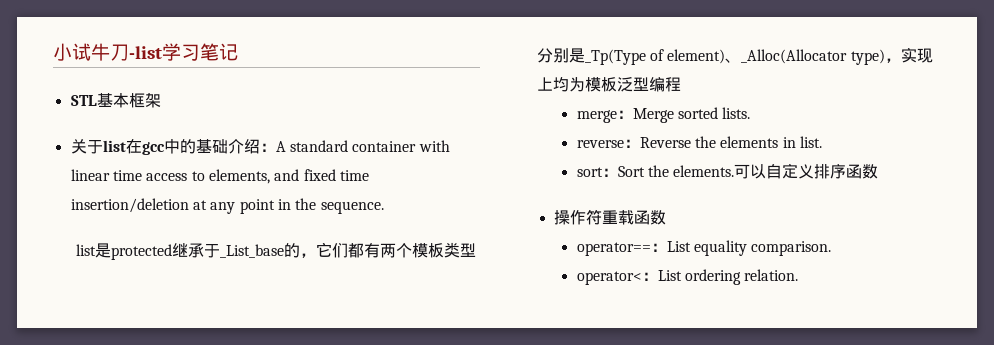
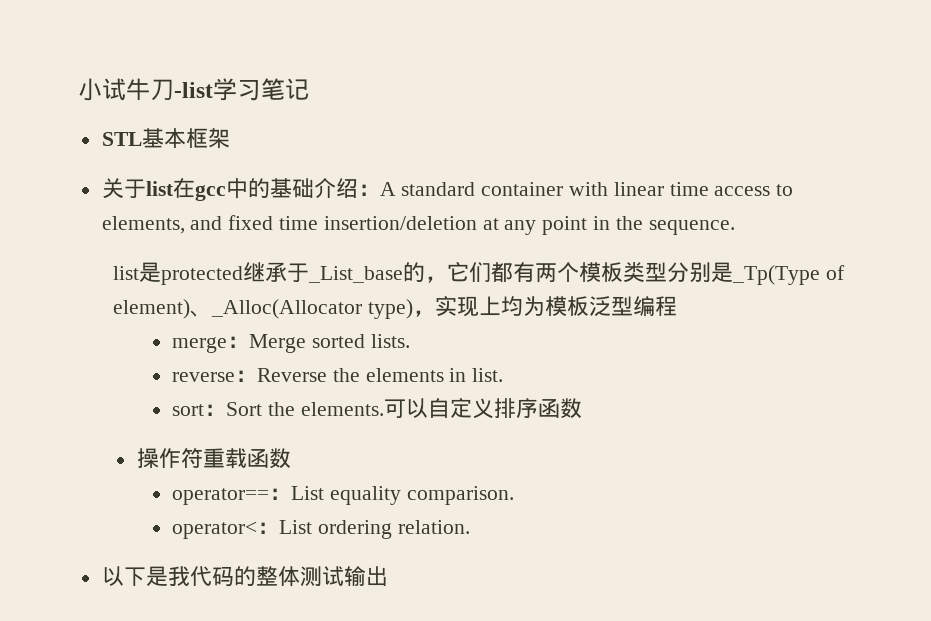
+ 以下是我代码的整体测试输出

